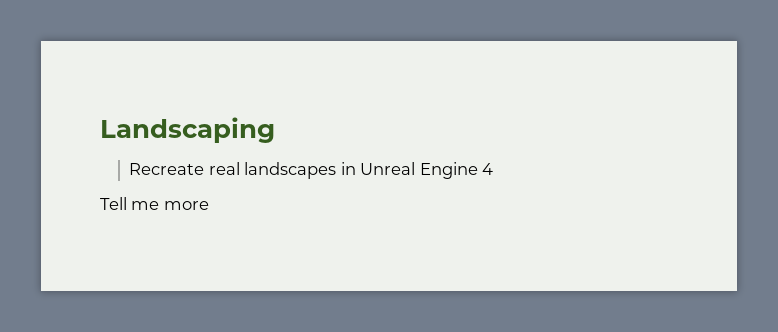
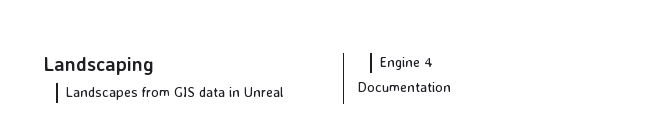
- Recreate real landscapes in Unreal Engine 4
+ Landscapes from GIS data in Unreal Engine 4
- Tell me more
+ Documentation

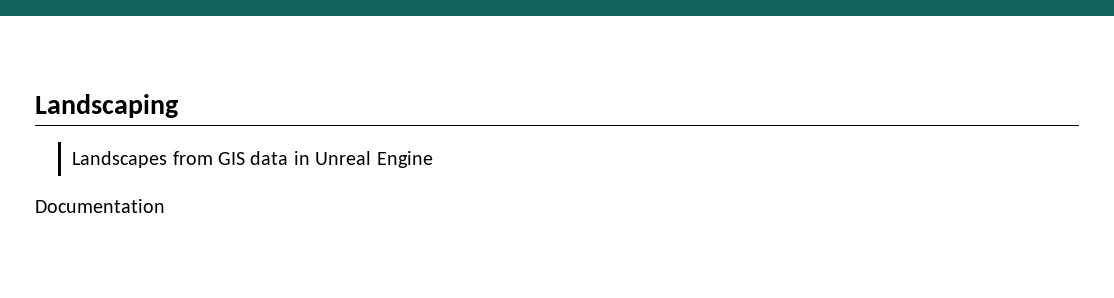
- Landscapes from GIS data in Unreal Engine 4
+ Landscapes from GIS data in Unreal Engine

